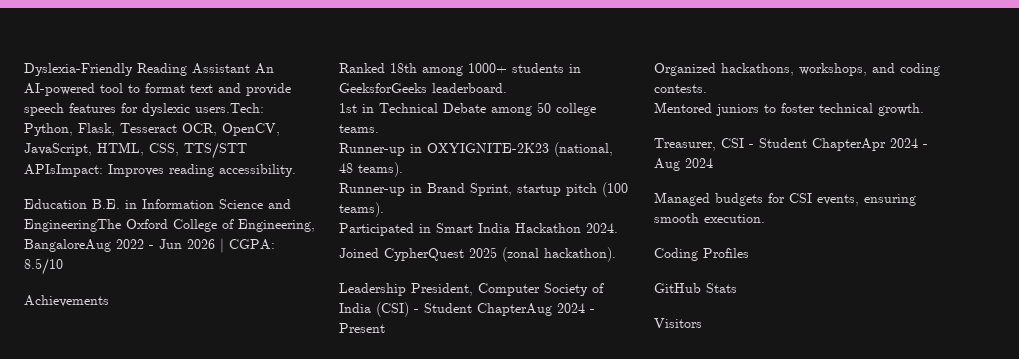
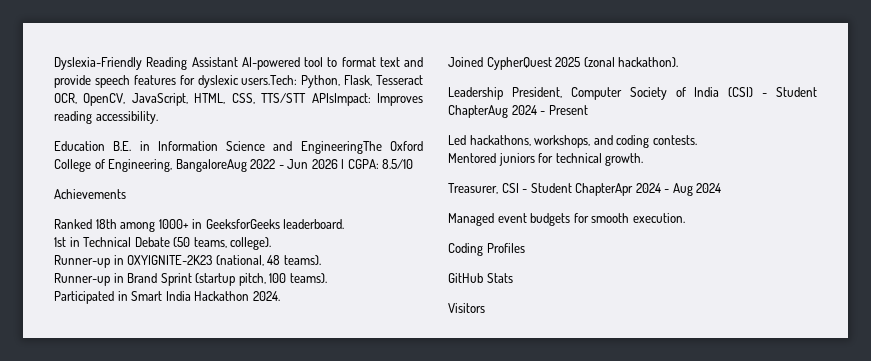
- Dyslexia-Friendly Reading Assistant An AI-powered tool to format text and provide speech features for dyslexic users.Tech: Python, Flask, Tesseract OCR, OpenCV, JavaScript, HTML, CSS, TTS/STT APIsImpact: Improves reading accessibility.
+ Dyslexia-Friendly Reading Assistant AI-powered tool to format text and provide speech features for dyslexic users.Tech: Python, Flask, Tesseract OCR, OpenCV, JavaScript, HTML, CSS, TTS/STT APIsImpact: Improves reading accessibility.
- Ranked 18th among 1000+ students in GeeksforGeeks leaderboard.
+ Ranked 18th among 1000+ in GeeksforGeeks leaderboard.
- 1st in Technical Debate among 50 college teams.
+ 1st in Technical Debate (50 teams, college).
- Runner-up in Brand Sprint, startup pitch (100 teams).
+ Runner-up in Brand Sprint (startup pitch, 100 teams).
- Organized hackathons, workshops, and coding contests.
+ Led hackathons, workshops, and coding contests.
- Mentored juniors to foster technical growth.
+ Mentored juniors for technical growth.
- Managed budgets for CSI events, ensuring smooth execution.
+ Managed event budgets for smooth execution.

